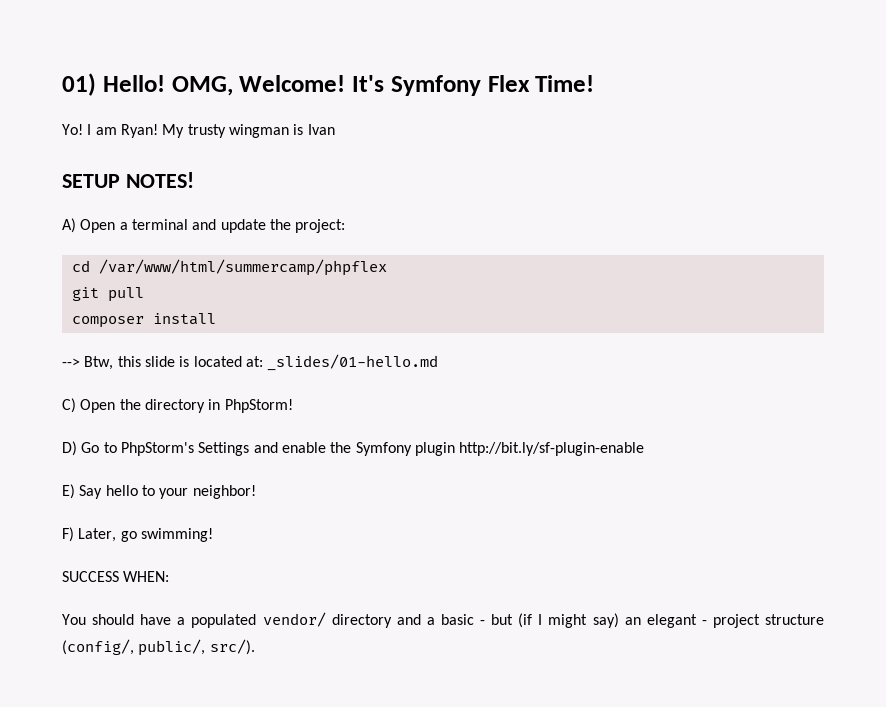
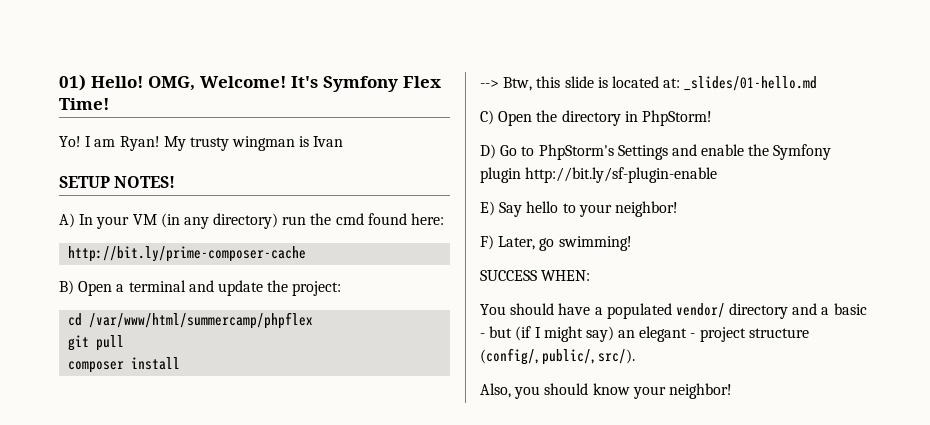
- A) Open a terminal and update the project:
+ A) In your VM (in any directory) run the cmd found here:
+ http://bit.ly/prime-composer-cache
+ B) Open a terminal and update the project:
+ Also, you should know your neighbor!

